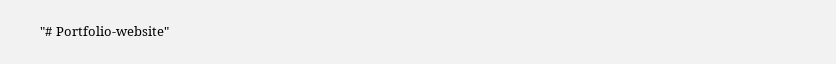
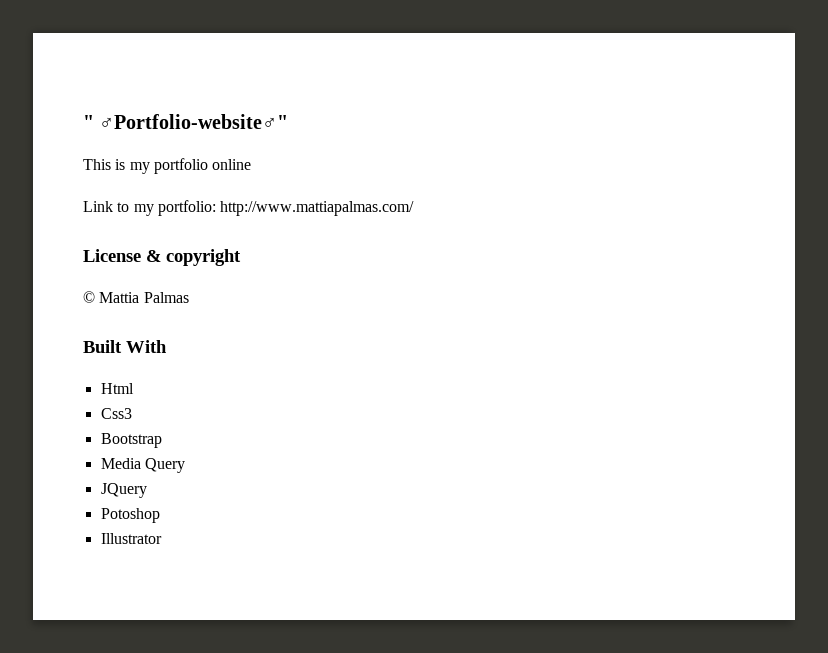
- "# Portfolio-website"
+ " ♂Portfolio-website♂"
+ This is my portfolio online
+ Link to my portfolio: http://www.mattiapalmas.com/
+ License & copyright
+ © Mattia Palmas
+ Built With
+ Html
+ Css3
+ Bootstrap
+ Media Query
+ JQuery
+ Potoshop
+ Illustrator

